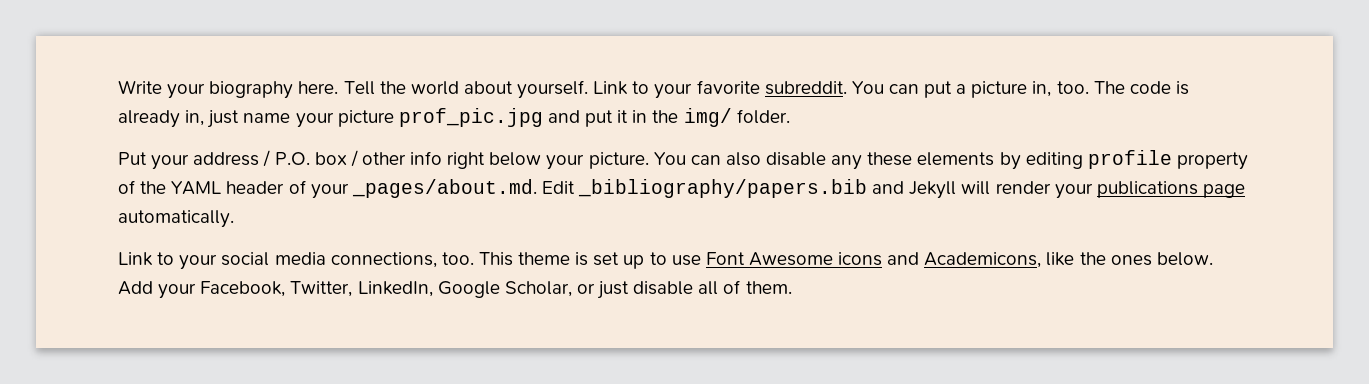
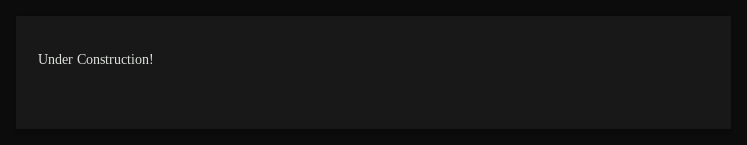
- Write your biography here. Tell the world about yourself. Link to your favorite subreddit. You can put a picture in, too. The code is already in, just name your picture prof_pic.jpg and put it in the img/ folder.
- Put your address / P.O. box / other info right below your picture. You can also disable any these elements by editing profile property of the YAML header of your _pages/about.md. Edit _bibliography/papers.bib and Jekyll will render your publications page automatically.
- Link to your social media connections, too. This theme is set up to use Font Awesome icons and Academicons, like the ones below. Add your Facebook, Twitter, LinkedIn, Google Scholar, or just disable all of them.
+ Under Construction!

